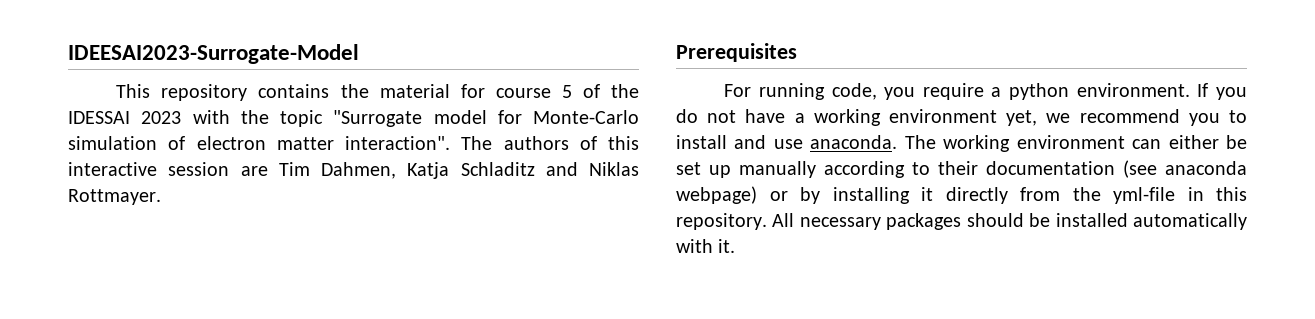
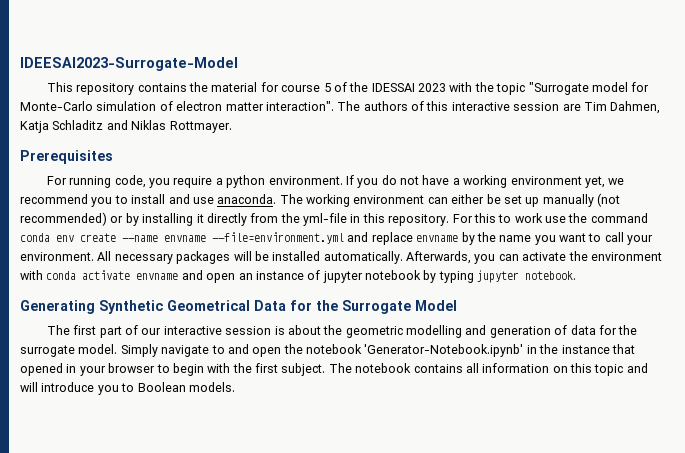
- The working environment can either be set up manually according to their documentation (see anaconda webpage) or by installing it directly from the yml-file in this repository.
+ The working environment can either be set up manually (not recommended) or by installing it directly from the yml-file in this repository.
+ For this to work use the command conda env create --name envname --file=environment.yml and replace envname by the name you want to call your environment.
- All necessary packages should be installed automatically with it.
+ All necessary packages will be installed automatically. Afterwards, you can activate the environment with conda activate envname and open an instance of jupyter notebook by typing jupyter notebook.
+ Generating Synthetic Geometrical Data for the Surrogate Model
+ The first part of our interactive session is about the geometric modelling and generation of data for the surrogate model. Simply navigate to and open the notebook 'Generator-Notebook.ipynb' in the instance that opened in your browser to begin with the first subject. The notebook contains all information on this topic and will introduce you to Boolean models.

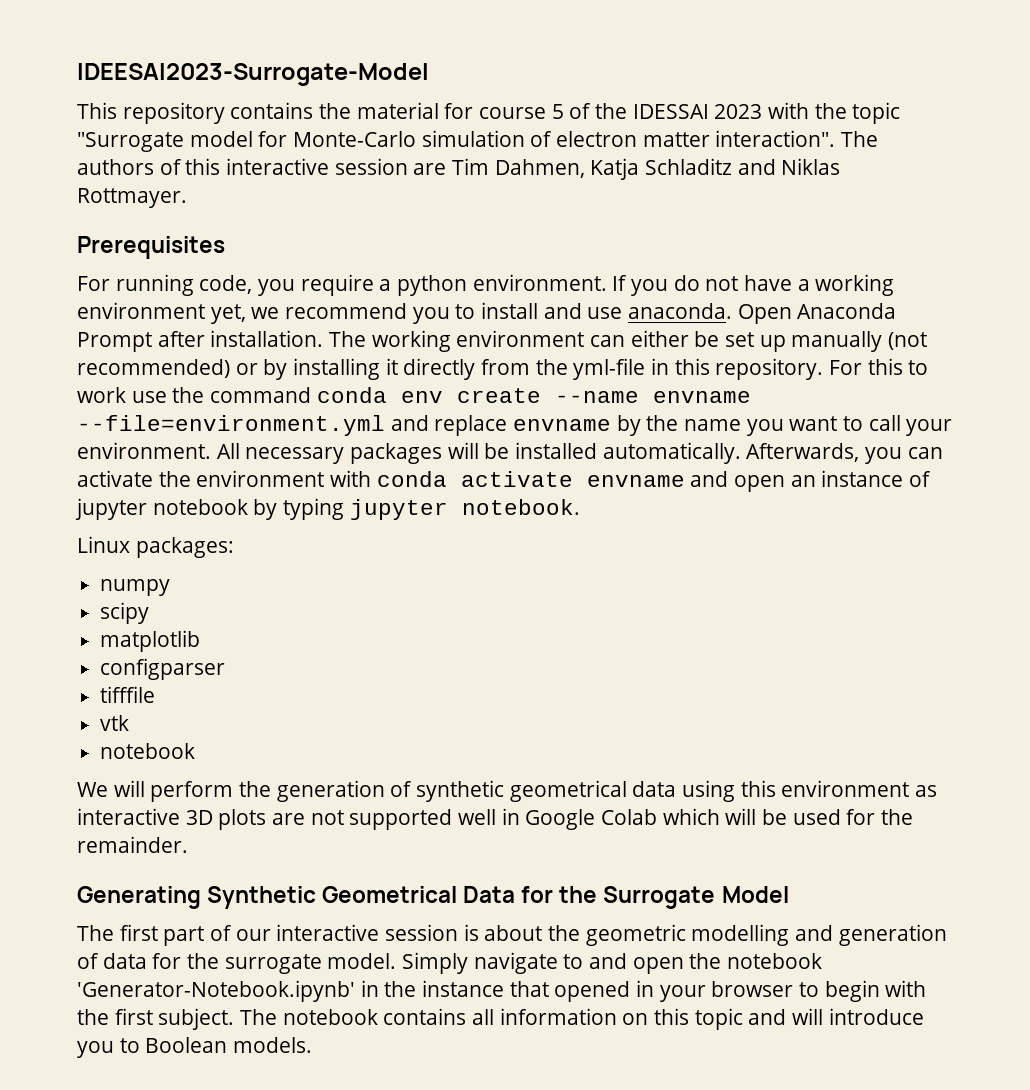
+ Open Anaconda Prompt after installation.
+ Linux packages:
+ numpy
+ scipy
+ matplotlib
+ configparser
+ tifffile
+ vtk
+ notebook
+ We will perform the generation of synthetic geometrical data using this environment as interactive 3D plots are not supported well in Google Colab which will be used for the remainder.

